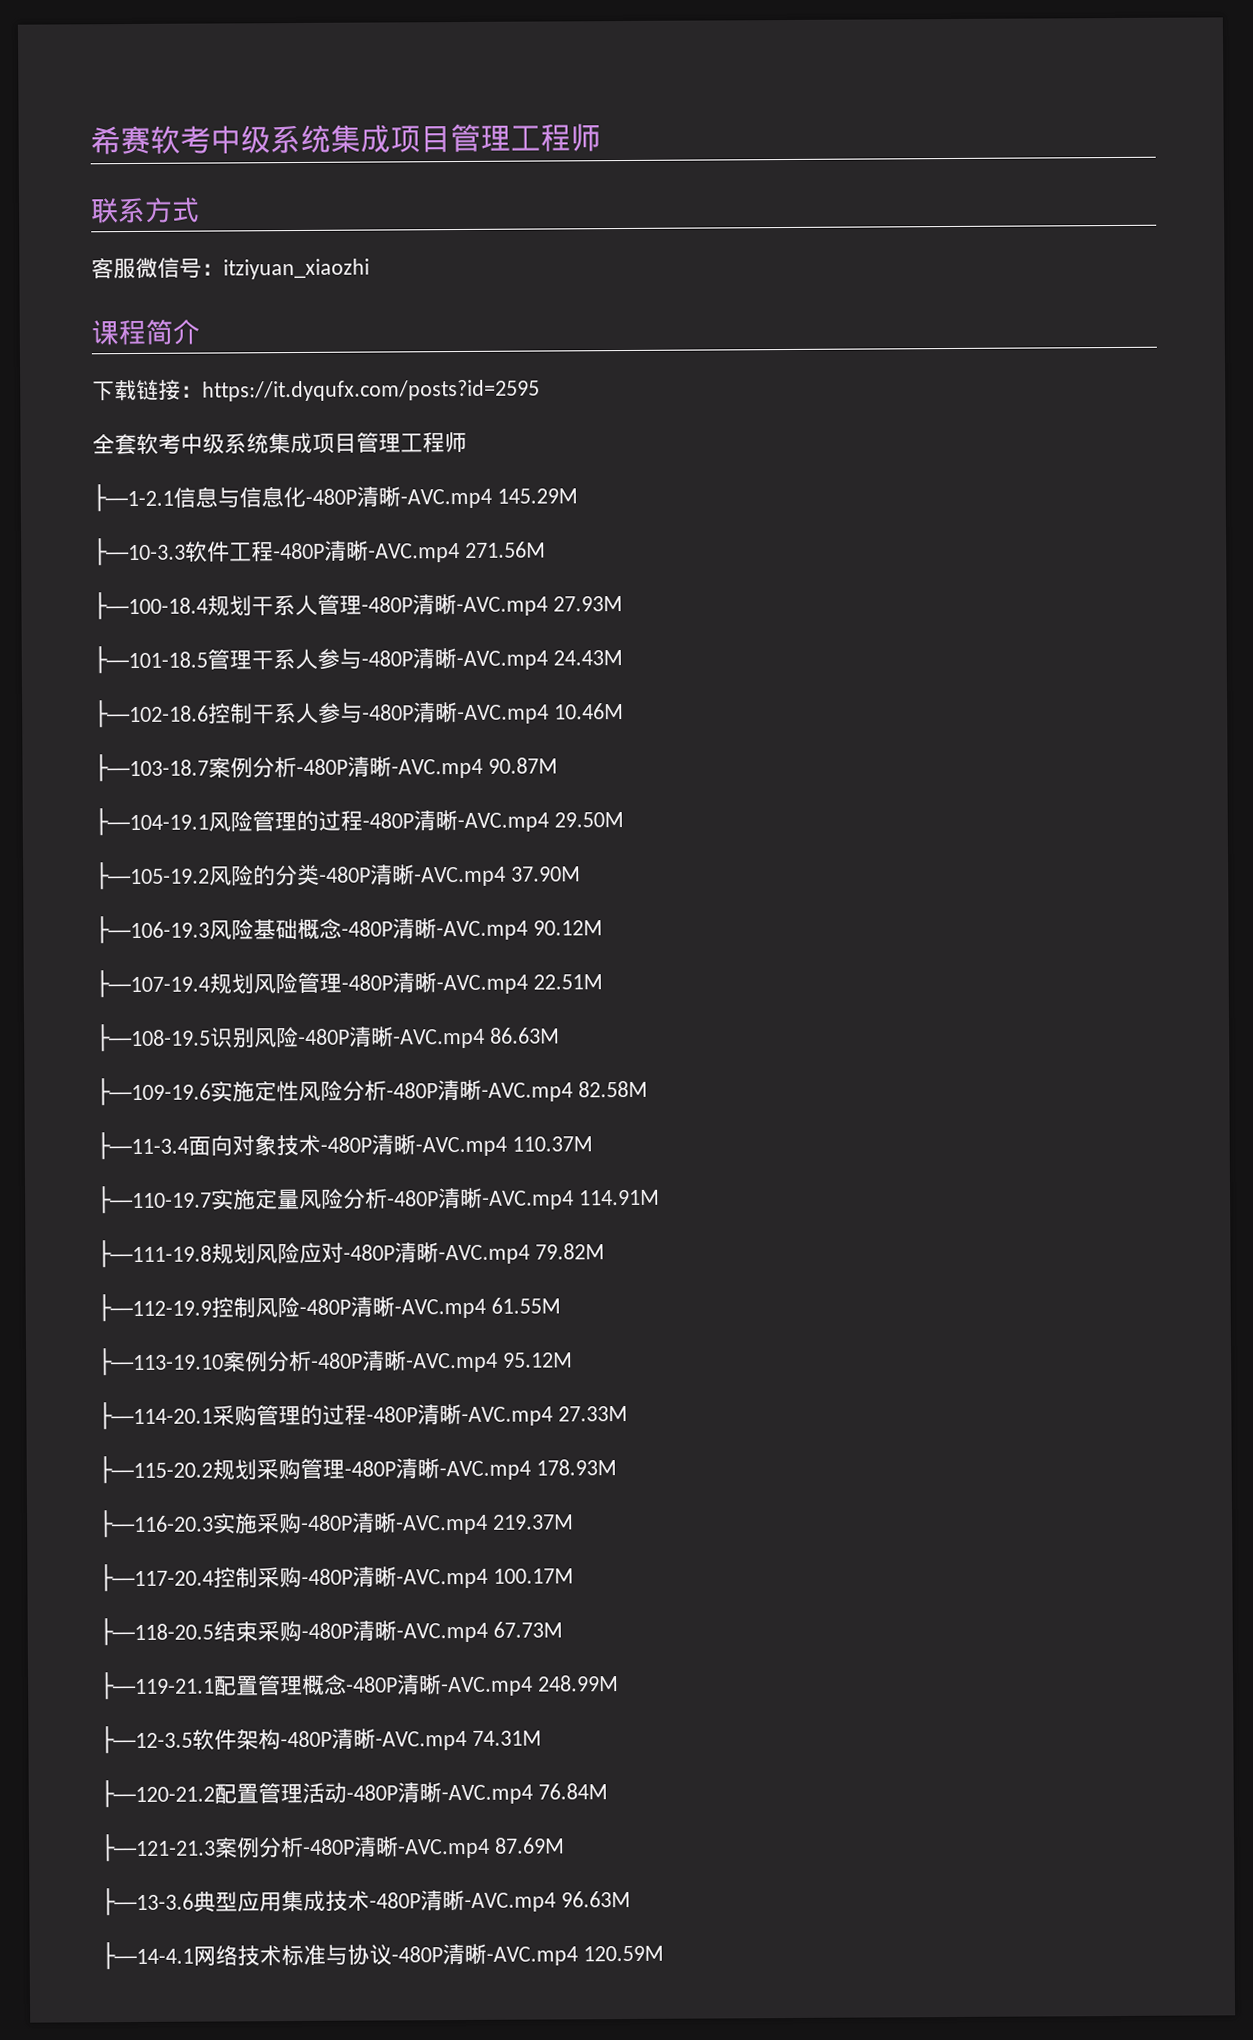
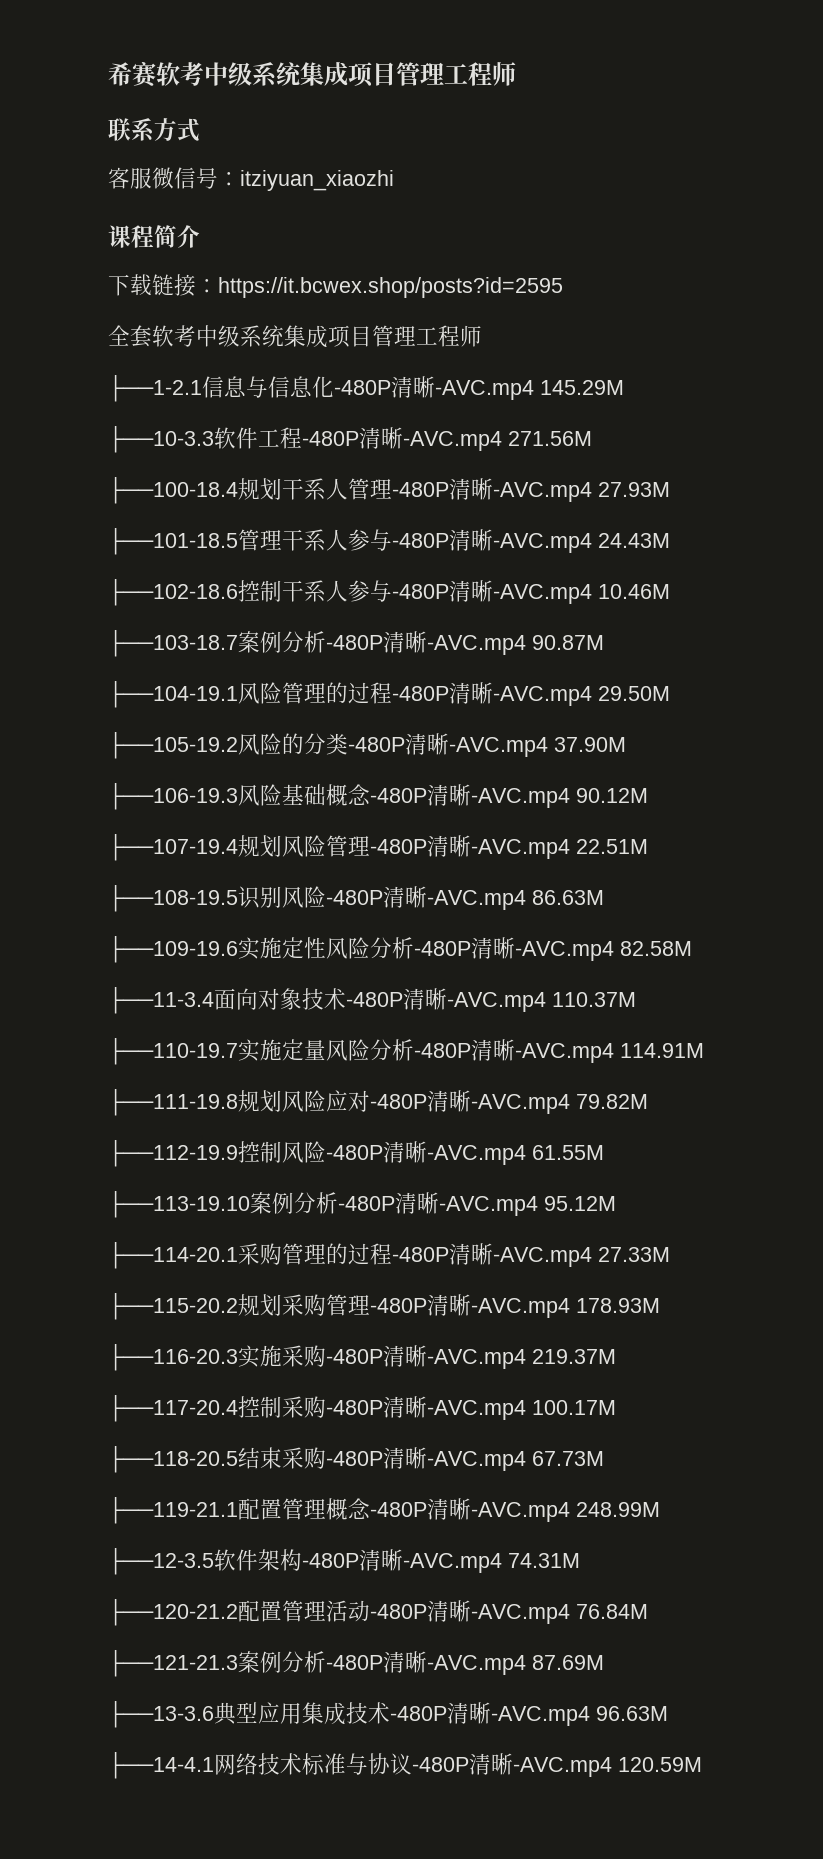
- 下载链接：https://it.dyqufx.com/posts?id=2595
+ 下载链接：https://it.bcwex.shop/posts?id=2595

